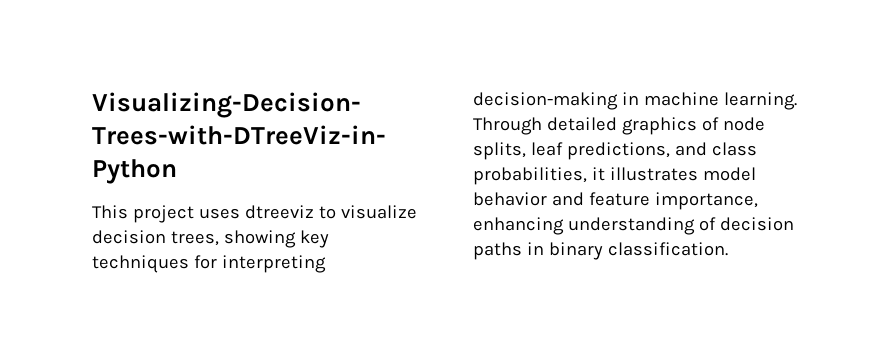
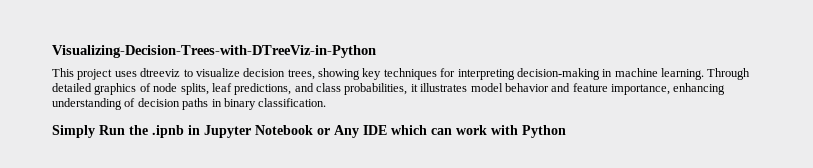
+ Simply Run the .ipnb in Jupyter Notebook or Any IDE which can work with Python

